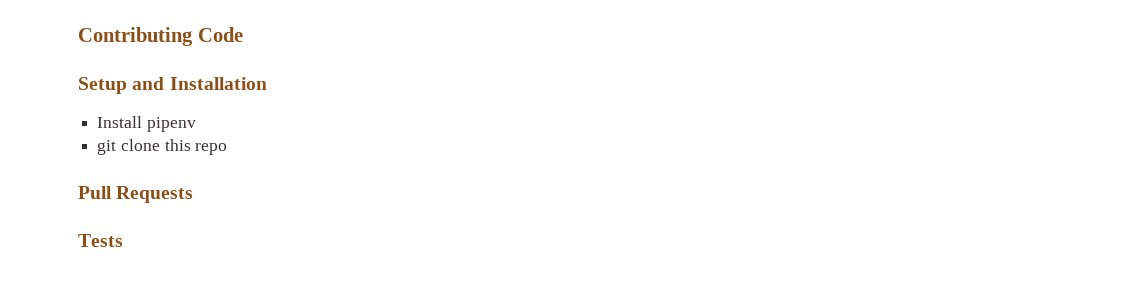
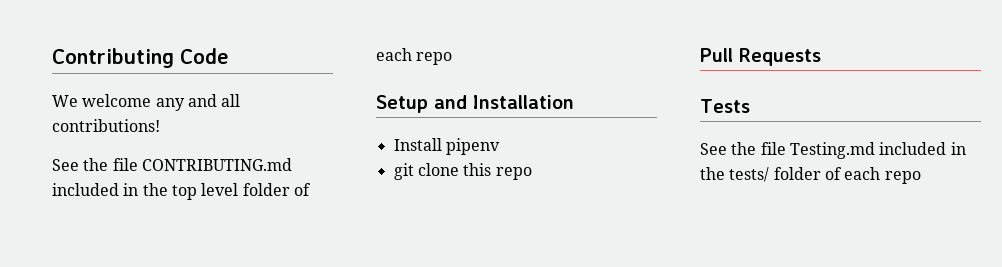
+ We welcome any and all contributions!
+ See the file CONTRIBUTING.md included in the top level folder of each repo
+ See the file Testing.md included in the tests/ folder of each repo

